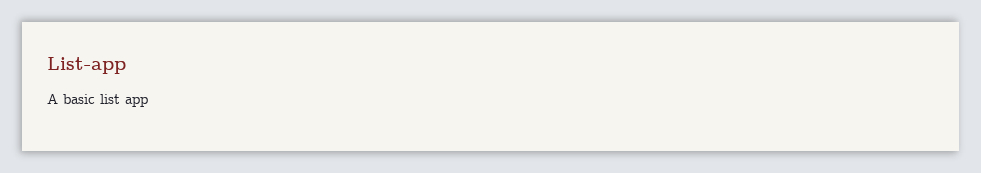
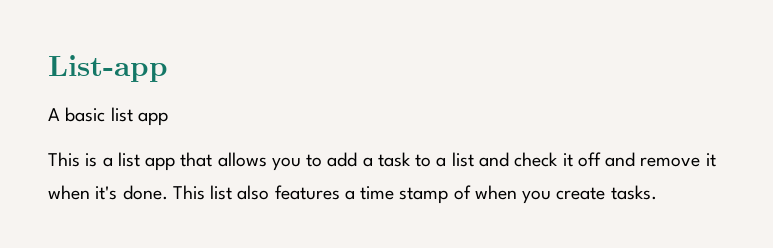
+ This is a list app that allows you to add a task to a list and check it off and remove it when it's done. This list also features a time stamp of when you create tasks.

